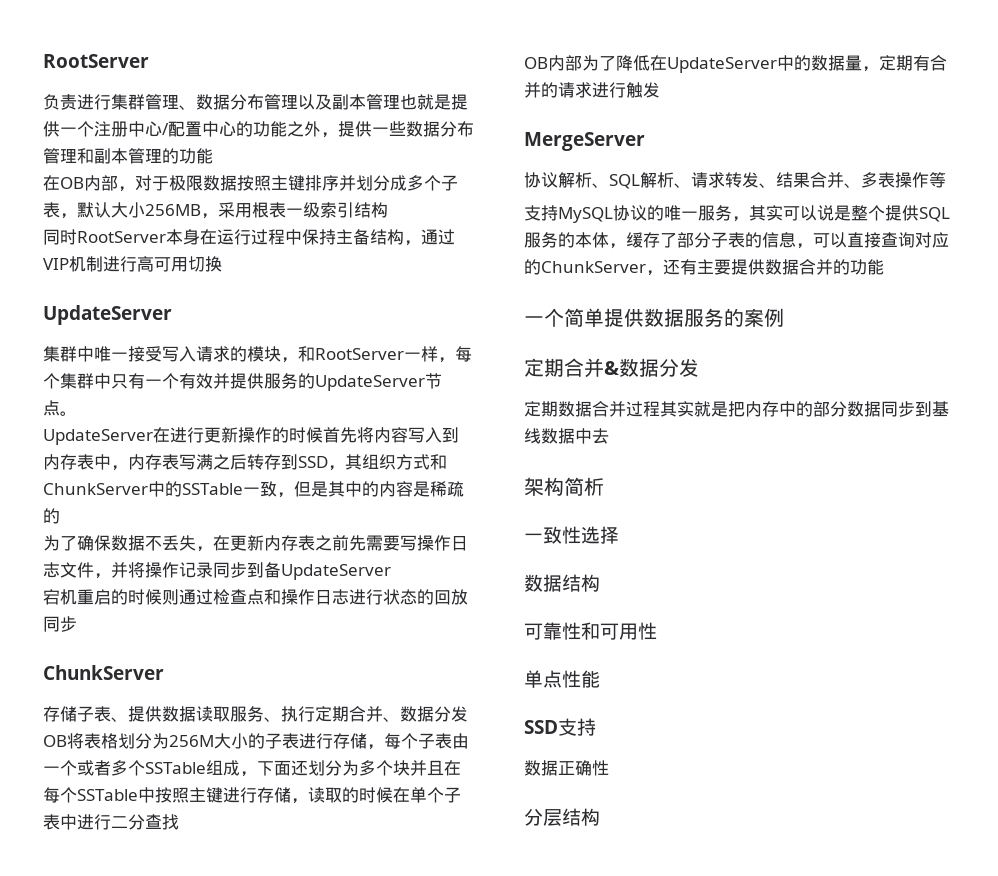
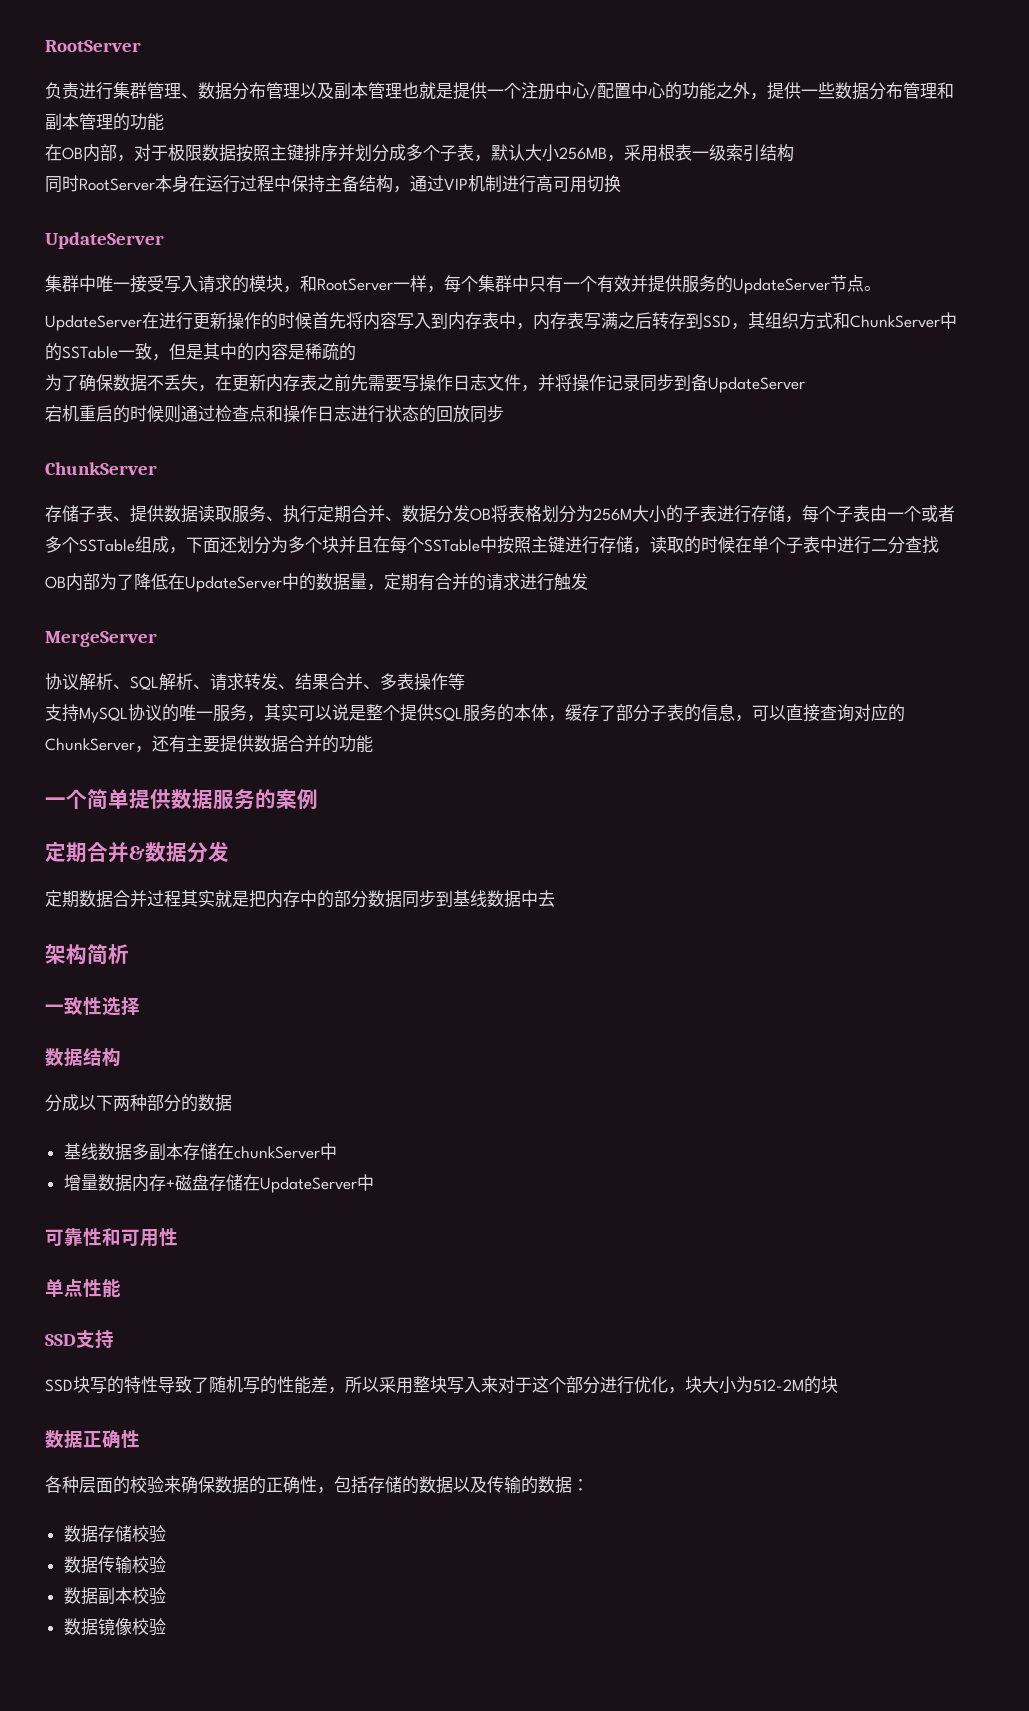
+ 分成以下两种部分的数据
+ 基线数据多副本存储在chunkServer中
+ 增量数据内存+磁盘存储在UpdateServer中
+ SSD块写的特性导致了随机写的性能差，所以采用整块写入来对于这个部分进行优化，块大小为512-2M的块
  数据正确性
- 分层结构
+ 各种层面的校验来确保数据的正确性，包括存储的数据以及传输的数据：
+ 数据存储校验
+ 数据传输校验
+ 数据副本校验
+ 数据镜像校验

